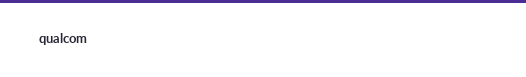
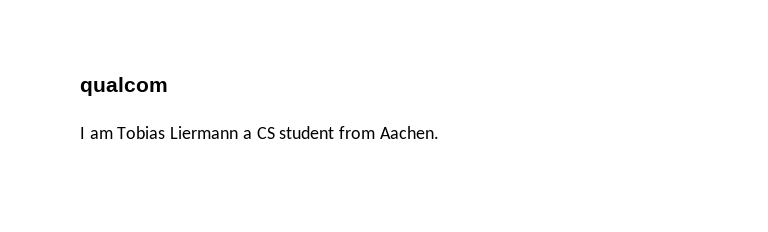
+ I am Tobias Liermann a CS student from Aachen.

